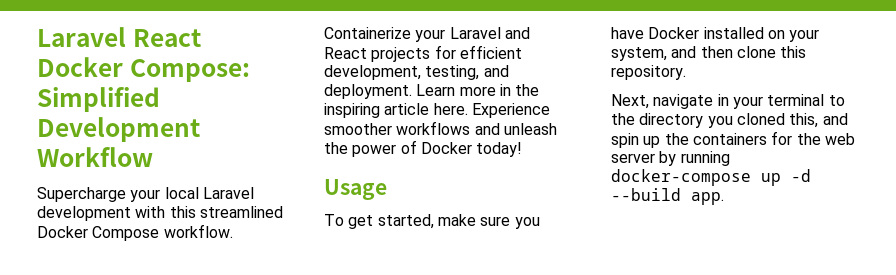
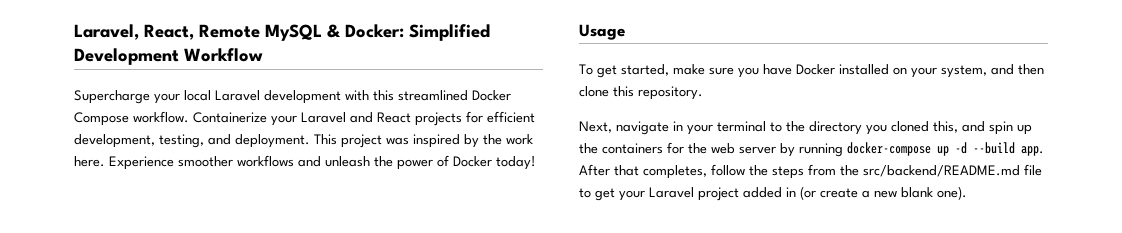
- Laravel React Docker Compose: Simplified Development Workflow
+ Laravel, React, Remote MySQL & Docker: Simplified Development Workflow
- Learn more in the inspiring article here.
+ This project was inspired by the work here.
+ After that completes, follow the steps from the src/backend/README.md file to get your Laravel project added in (or create a new blank one).

